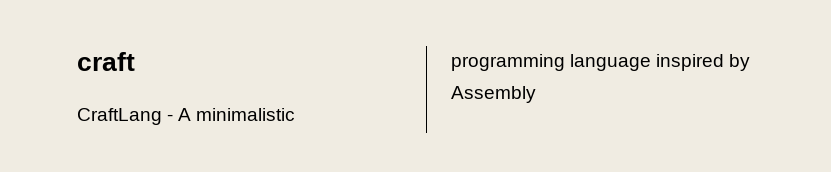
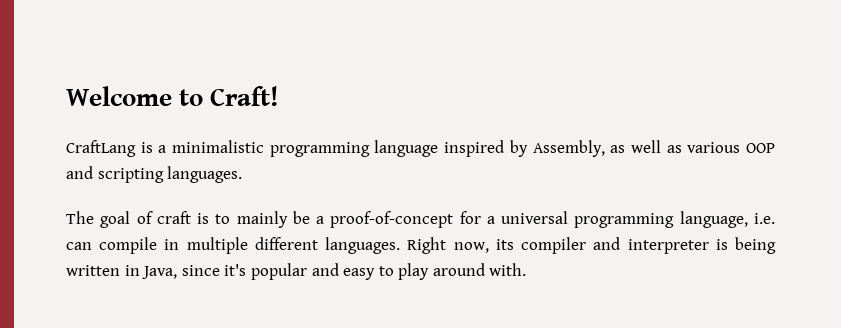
- craft
+ Welcome to Craft!
- CraftLang - A minimalistic programming language inspired by Assembly
+ CraftLang is a minimalistic programming language inspired by Assembly, as well as various OOP and scripting languages.
+ The goal of craft is to mainly be a proof-of-concept for a universal programming language, i.e. can compile in multiple different languages. Right now, its compiler and interpreter is being written in Java, since it's popular and easy to play around with.

